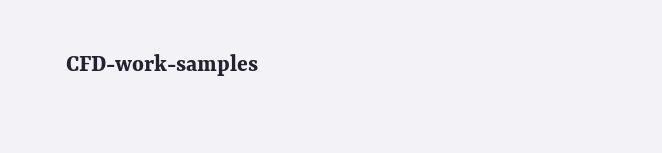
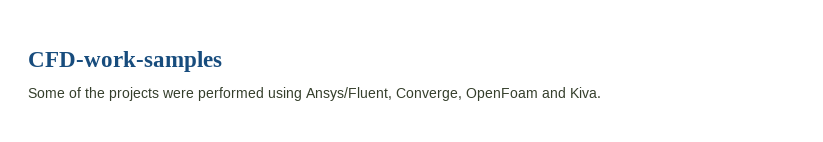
+ Some of the projects were performed using Ansys/Fluent, Converge, OpenFoam and Kiva.

